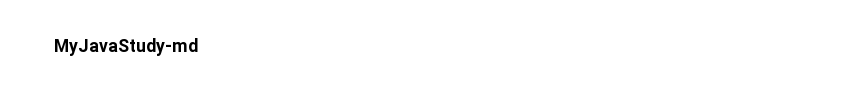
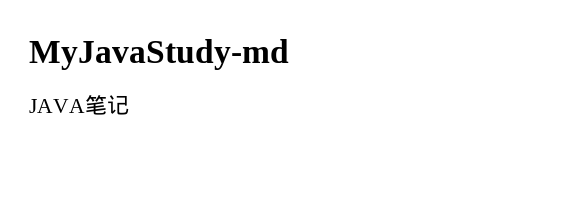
+ JAVA笔记

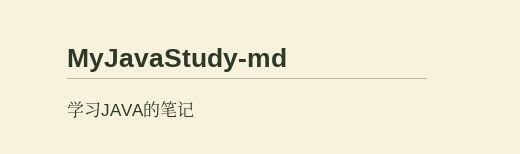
- JAVA笔记
+ 学习JAVA的笔记

